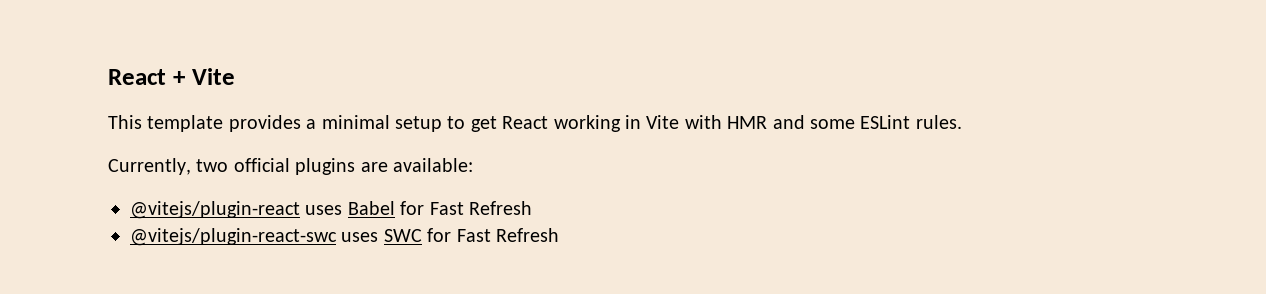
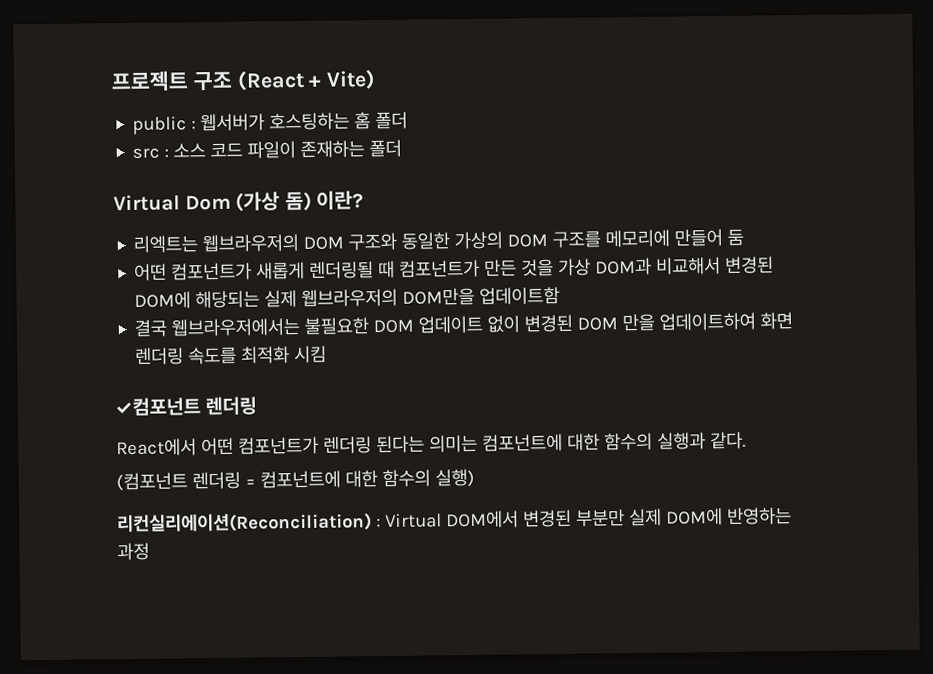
- React + Vite
- This template provides a minimal setup to get React working in Vite with HMR and some ESLint rules.
- Currently, two official plugins are available:
- @vitejs/plugin-react uses Babel for Fast Refresh
- @vitejs/plugin-react-swc uses SWC for Fast Refresh
+ 프로젝트 구조 (React + Vite)
+ public : 웹서버가 호스팅하는 홈 폴더
+ src : 소스 코드 파일이 존재하는 폴더
+ Virtual Dom (가상 돔) 이란?
+ 리엑트는 웹브라우저의 DOM 구조와 동일한 가상의 DOM 구조를 메모리에 만들어 둠
+ 어떤 컴포넌트가 새롭게 렌더링될 때 컴포넌트가 만든 것을 가상 DOM과 비교해서 변경된 DOM에 해당되는 실제 웹브라우저의 DOM만을 업데이트함
+ 결국 웹브라우저에서는 불필요한 DOM 업데이트 없이 변경된 DOM 만을 업데이트하여 화면 렌더링 속도를 최적화 시킴
+ ✓컴포넌트 렌더링
+ React에서 어떤 컴포넌트가 렌더링 된다는 의미는 컴포넌트에 대한 함수의 실행과 같다.
+ (컴포넌트 렌더링 = 컴포넌트에 대한 함수의 실행)
+ 리컨실리에이션(Reconciliation) : Virtual DOM에서 변경된 부분만 실제 DOM에 반영하는 과정

